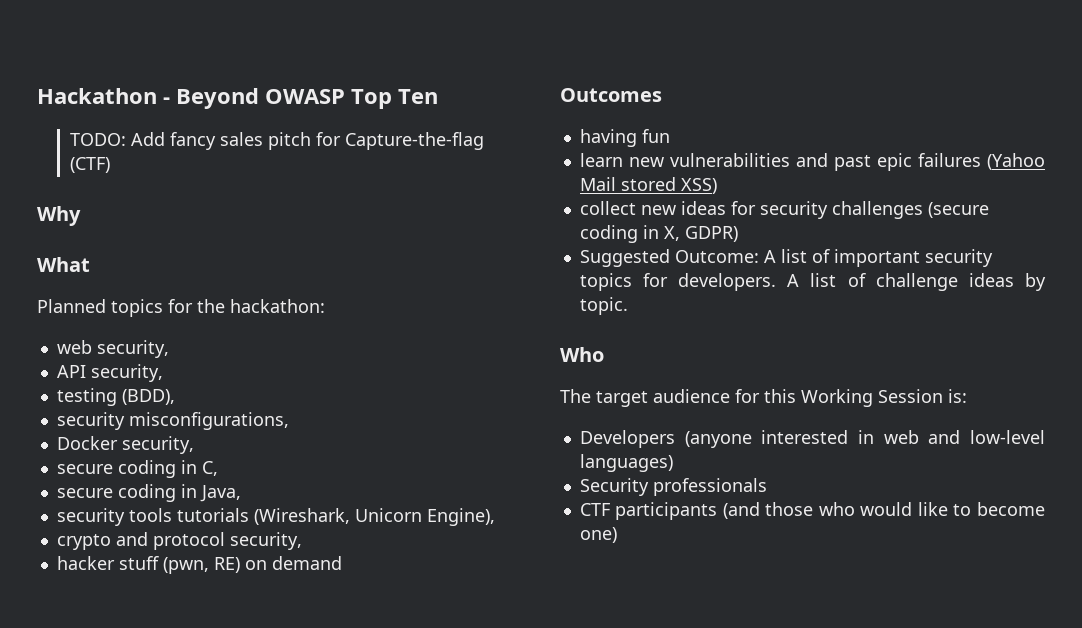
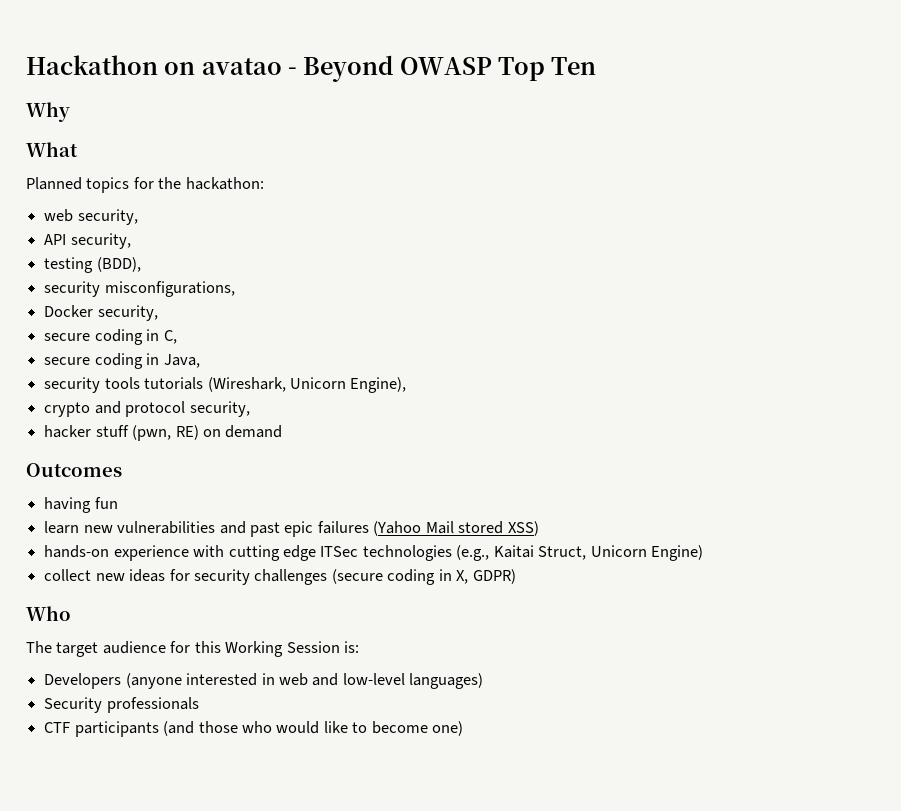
- Hackathon - Beyond OWASP Top Ten
+ Hackathon on avatao - Beyond OWASP Top Ten
- TODO: Add fancy sales pitch for Capture-the-flag (CTF)
+ hands-on experience with cutting edge ITSec technologies (e.g., Kaitai Struct, Unicorn Engine)
- Suggested Outcome: A list of important security topics for developers. A list of challenge ideas by topic.

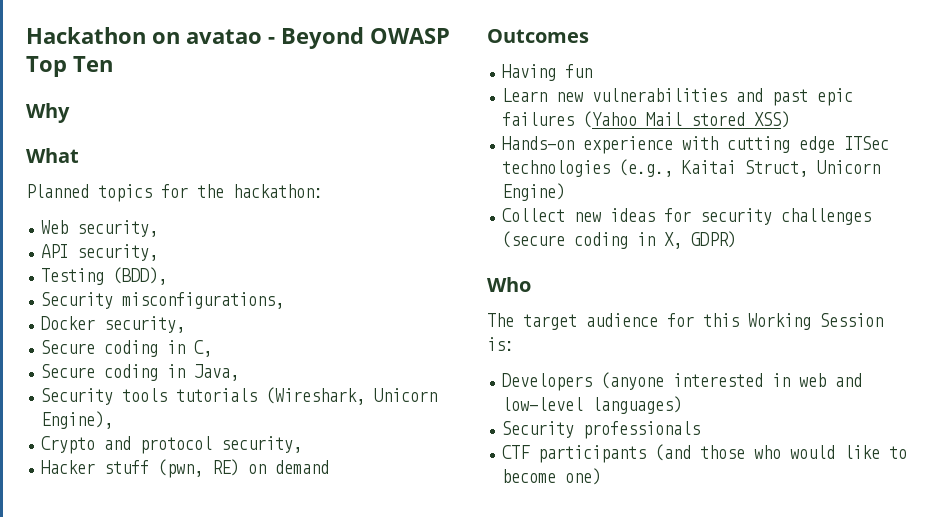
- web security,
+ Web security,
- testing (BDD),
+ Testing (BDD),
- security misconfigurations,
+ Security misconfigurations,
- secure coding in C,
+ Secure coding in C,
- secure coding in Java,
+ Secure coding in Java,
- security tools tutorials (Wireshark, Unicorn Engine),
+ Security tools tutorials (Wireshark, Unicorn Engine),
- crypto and protocol security,
+ Crypto and protocol security,
- hacker stuff (pwn, RE) on demand
+ Hacker stuff (pwn, RE) on demand
- having fun
+ Having fun
- learn new vulnerabilities and past epic failures (Yahoo Mail stored XSS)
+ Learn new vulnerabilities and past epic failures (Yahoo Mail stored XSS)
- hands-on experience with cutting edge ITSec technologies (e.g., Kaitai Struct, Unicorn Engine)
+ Hands-on experience with cutting edge ITSec technologies (e.g., Kaitai Struct, Unicorn Engine)
- collect new ideas for security challenges (secure coding in X, GDPR)
+ Collect new ideas for security challenges (secure coding in X, GDPR)

